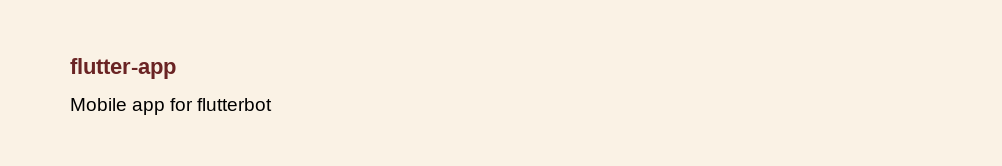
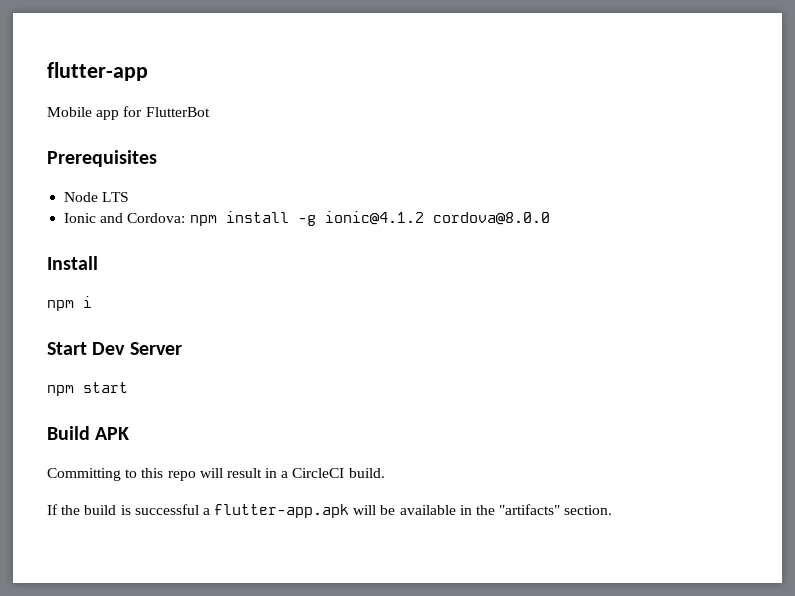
- Mobile app for flutterbot
+ Mobile app for FlutterBot
+ Prerequisites
+ Node LTS
+ Ionic and Cordova: npm install -g ionic@4.1.2 cordova@8.0.0
+ Install
+ npm i
+ Start Dev Server
+ npm start
+ Build APK
+ Committing to this repo will result in a CircleCI build.
+ If the build is successful a flutter-app.apk will be available in the "artifacts" section.

